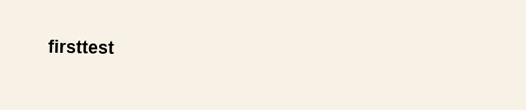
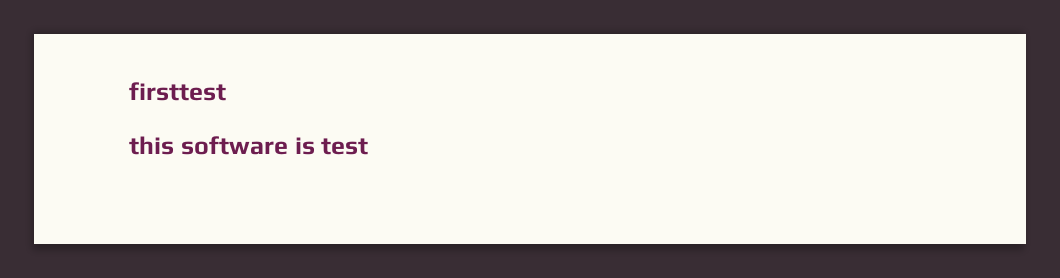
+ this software is test

